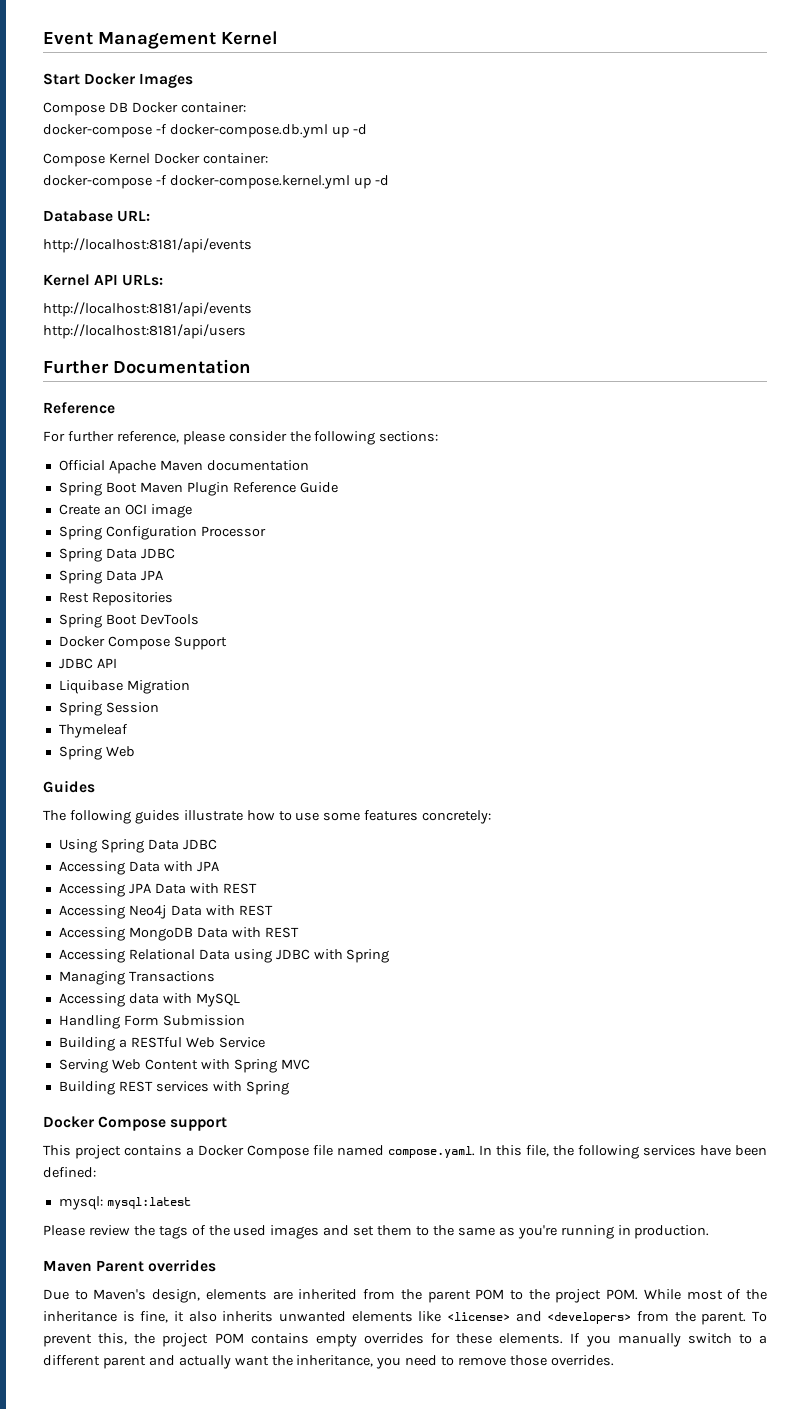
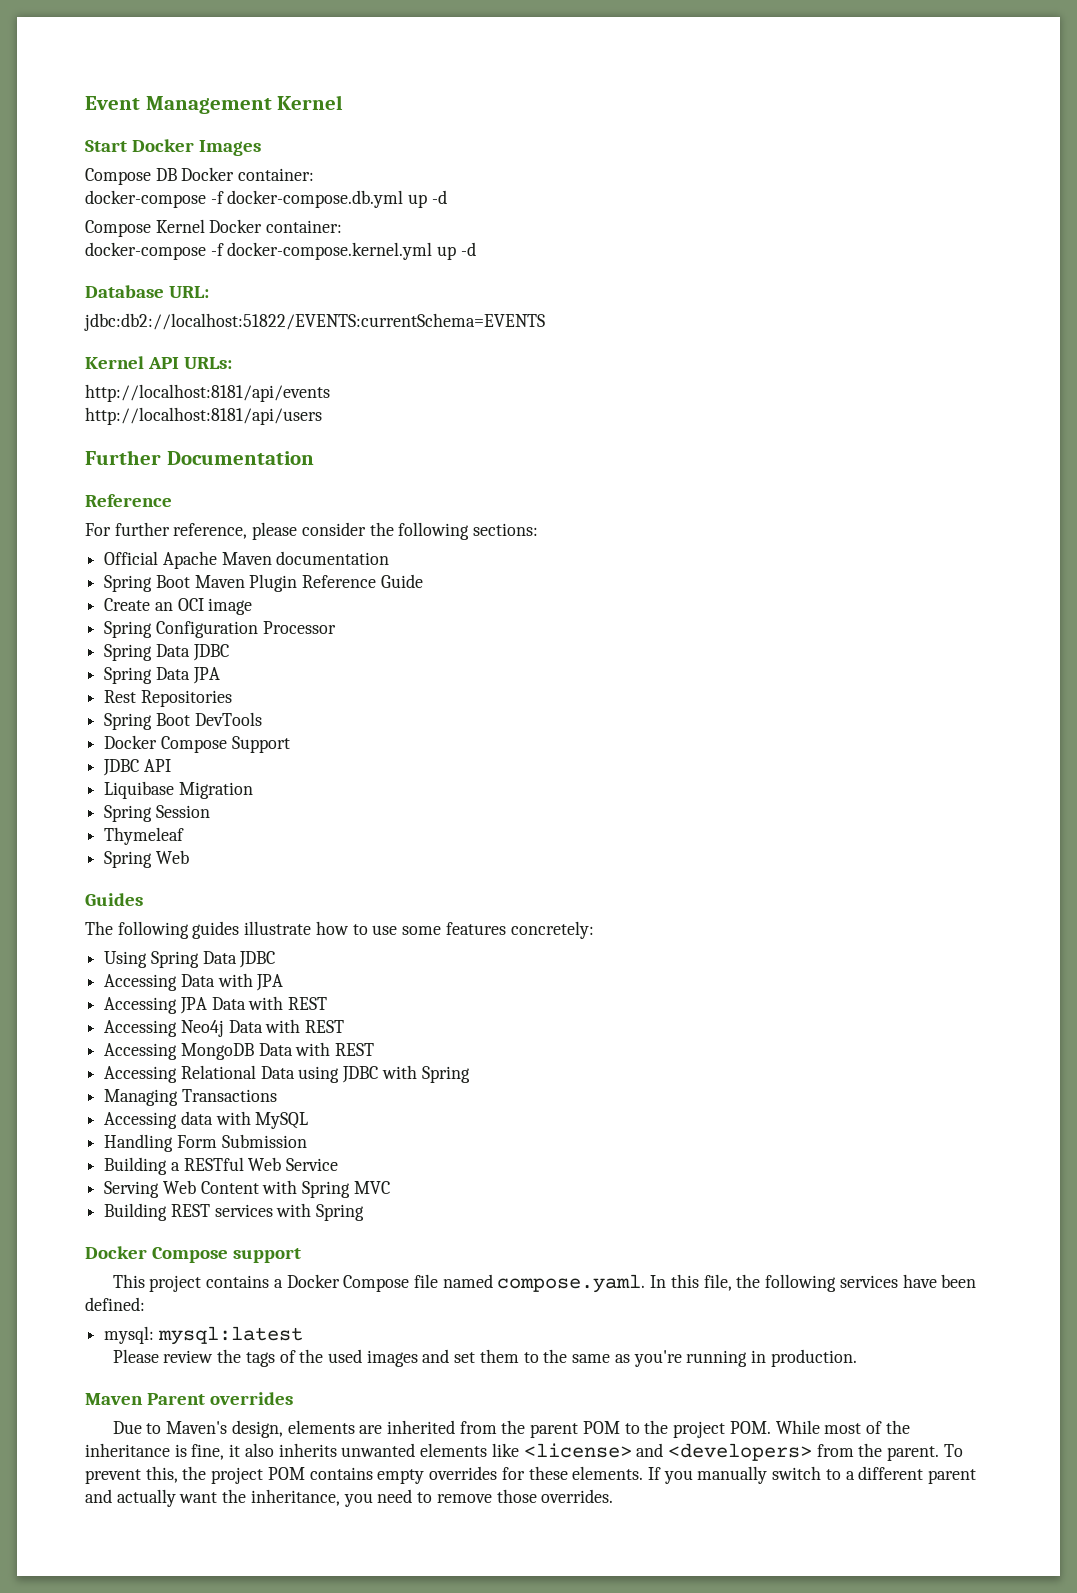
  Database URL:
- http://localhost:8181/api/events
+ jdbc:db2://localhost:51822/EVENTS:currentSchema=EVENTS

